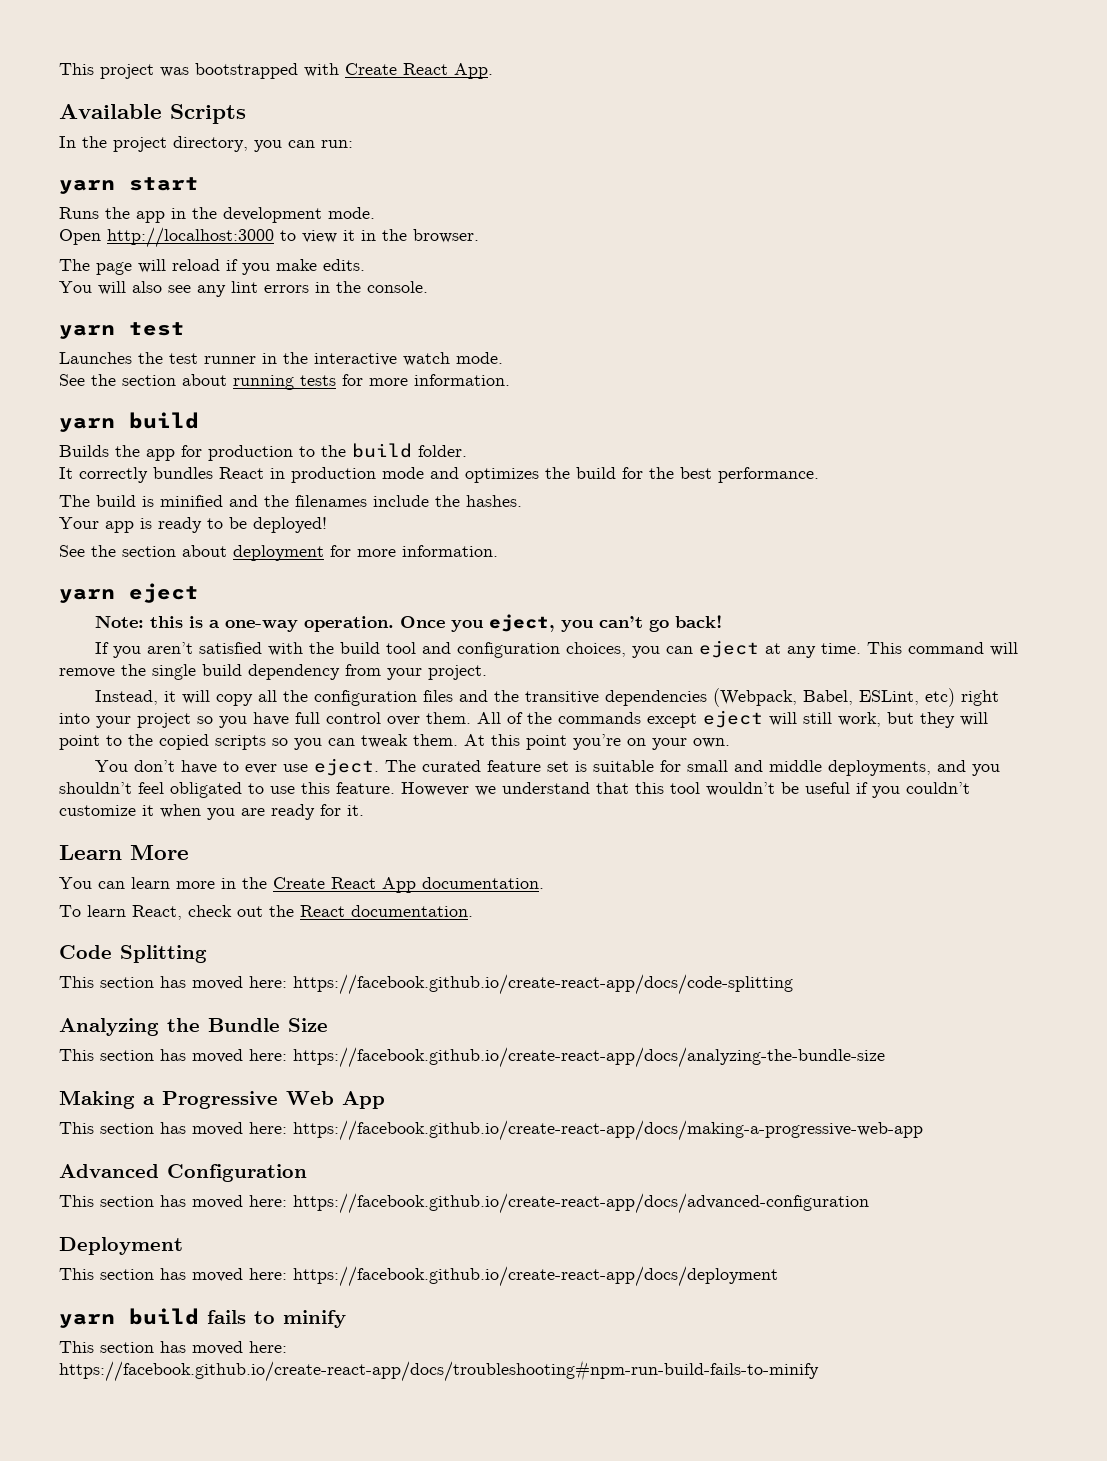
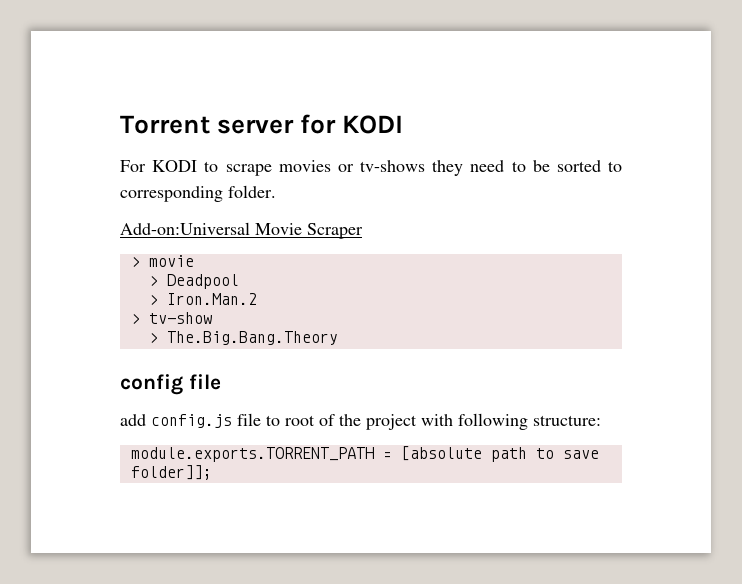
- This project was bootstrapped with Create React App.
- Available Scripts
- In the project directory, you can run:
- yarn start
- Runs the app in the development mode.
- Open http://localhost:3000 to view it in the browser.
- The page will reload if you make edits.
- You will also see any lint errors in the console.
- yarn test
- Launches the test runner in the interactive watch mode.
- See the section about running tests for more information.
- yarn build
- Builds the app for production to the build folder.
- It correctly bundles React in production mode and optimizes the build for the best performance.
- The build is minified and the filenames include the hashes.
- Your app is ready to be deployed!
- See the section about deployment for more information.
- yarn eject
- Note: this is a one-way operation. Once you eject, you can’t go back!
- If you aren’t satisfied with the build tool and configuration choices, you can eject at any time. This command will remove the single build dependency from your project.
- Instead, it will copy all the configuration files and the transitive dependencies (Webpack, Babel, ESLint, etc) right into your project so you have full control over them. All of the commands except eject will still work, but they will point to the copied scripts so you can tweak them. At this point you’re on your own.
- You don’t have to ever use eject. The curated feature set is suitable for small and middle deployments, and you shouldn’t feel obligated to use this feature. However we understand that this tool wouldn’t be useful if you couldn’t customize it when you are ready for it.
- Learn More
- You can learn more in the Create React App documentation.
- To learn React, check out the React documentation.
- Code Splitting
- This section has moved here: https://facebook.github.io/create-react-app/docs/code-splitting
- Analyzing the Bundle Size
- This section has moved here: https://facebook.github.io/create-react-app/docs/analyzing-the-bundle-size
- Making a Progressive Web App
- This section has moved here: https://facebook.github.io/create-react-app/docs/making-a-progressive-web-app
- Advanced Configuration
- This section has moved here: https://facebook.github.io/create-react-app/docs/advanced-configuration
- Deployment
- This section has moved here: https://facebook.github.io/create-react-app/docs/deployment
- yarn build fails to minify
- This section has moved here: https://facebook.github.io/create-react-app/docs/troubleshooting#npm-run-build-fails-to-minify
+ Torrent server for KODI
+ For KODI to scrape movies or tv-shows they need to be sorted to corresponding folder.
+ Add-on:Universal Movie Scraper
+ > movie
+ > Deadpool
+ > Iron.Man.2
+ > tv-show
+ > The.Big.Bang.Theory
+ config file
+ add config.js file to root of the project with following structure:
+ module.exports.TORRENT_PATH = [absolute path to save folder]];

